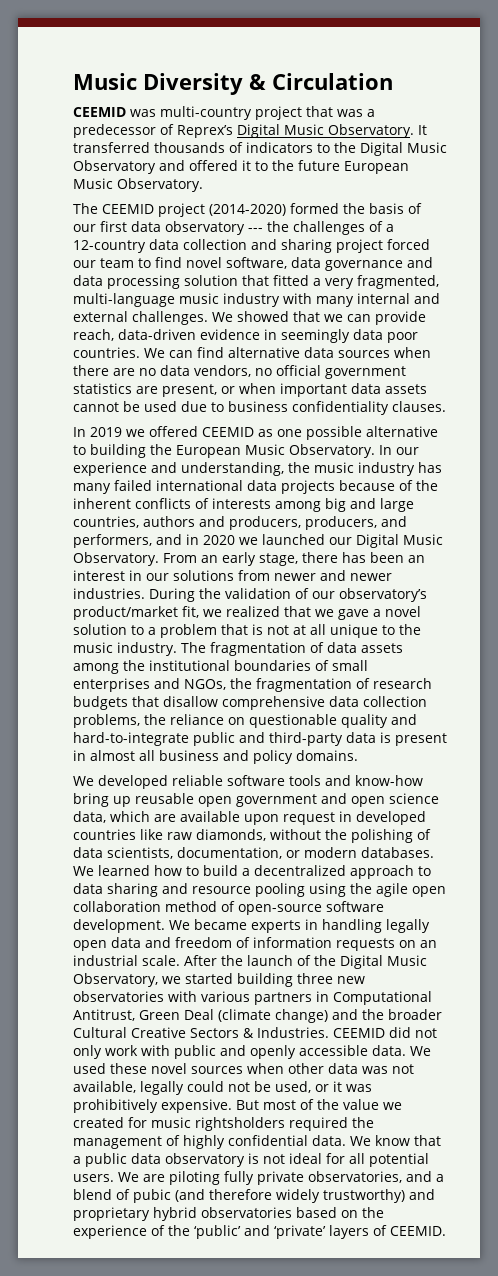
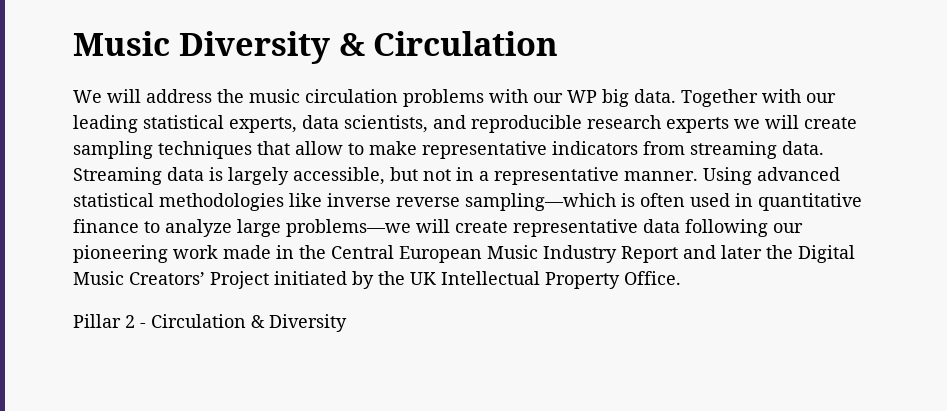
- CEEMID was multi-country project that was a predecessor of Reprex’s Digital Music Observatory. It transferred thousands of indicators to the Digital Music Observatory and offered it to the future European Music Observatory.
- The CEEMID project (2014-2020) formed the basis of our first data observatory --- the challenges of a 12-country data collection and sharing project forced our team to find novel software, data governance and data processing solution that fitted a very fragmented, multi-language music industry with many internal and external challenges. We showed that we can provide reach, data-driven evidence in seemingly data poor countries. We can find alternative data sources when there are no data vendors, no official government statistics are present, or when important data assets cannot be used due to business confidentiality clauses.
- In 2019 we offered CEEMID as one possible alternative to building the European Music Observatory. In our experience and understanding, the music industry has many failed international data projects because of the inherent conflicts of interests among big and large countries, authors and producers, producers, and performers, and in 2020 we launched our Digital Music Observatory. From an early stage, there has been an interest in our solutions from newer and newer industries. During the validation of our observatory’s product/market fit, we realized that we gave a novel solution to a problem that is not at all unique to the music industry. The fragmentation of data assets among the institutional boundaries of small enterprises and NGOs, the fragmentation of research budgets that disallow comprehensive data collection problems, the reliance on questionable quality and hard-to-integrate public and third-party data is present in almost all business and policy domains.
- We developed reliable software tools and know-how bring up reusable open government and open science data, which are available upon request in developed countries like raw diamonds, without the polishing of data scientists, documentation, or modern databases. We learned how to build a decentralized approach to data sharing and resource pooling using the agile open collaboration method of open-source software development. We became experts in handling legally open data and freedom of information requests on an industrial scale. After the launch of the Digital Music Observatory, we started building three new observatories with various partners in Computational Antitrust, Green Deal (climate change) and the broader Cultural Creative Sectors & Industries. CEEMID did not only work with public and openly accessible data. We used these novel sources when other data was not available, legally could not be used, or it was prohibitively expensive. But most of the value we created for music rightsholders required the management of highly confidential data. We know that a public data observatory is not ideal for all potential users. We are piloting fully private observatories, and a blend of pubic (and therefore widely trustworthy) and proprietary hybrid observatories based on the experience of the ‘public’ and ‘private’ layers of CEEMID.
+ We will address the music circulation problems with our WP big data. Together with our leading statistical experts, data scientists, and reproducible research experts we will create sampling techniques that allow to make representative indicators from streaming data. Streaming data is largely accessible, but not in a representative manner. Using advanced statistical methodologies like inverse reverse sampling—which is often used in quantitative finance to analyze large problems—we will create representative data following our pioneering work made in the Central European Music Industry Report and later the Digital Music Creators’ Project initiated by the UK Intellectual Property Office.
+ Pillar 2 - Circulation & Diversity

